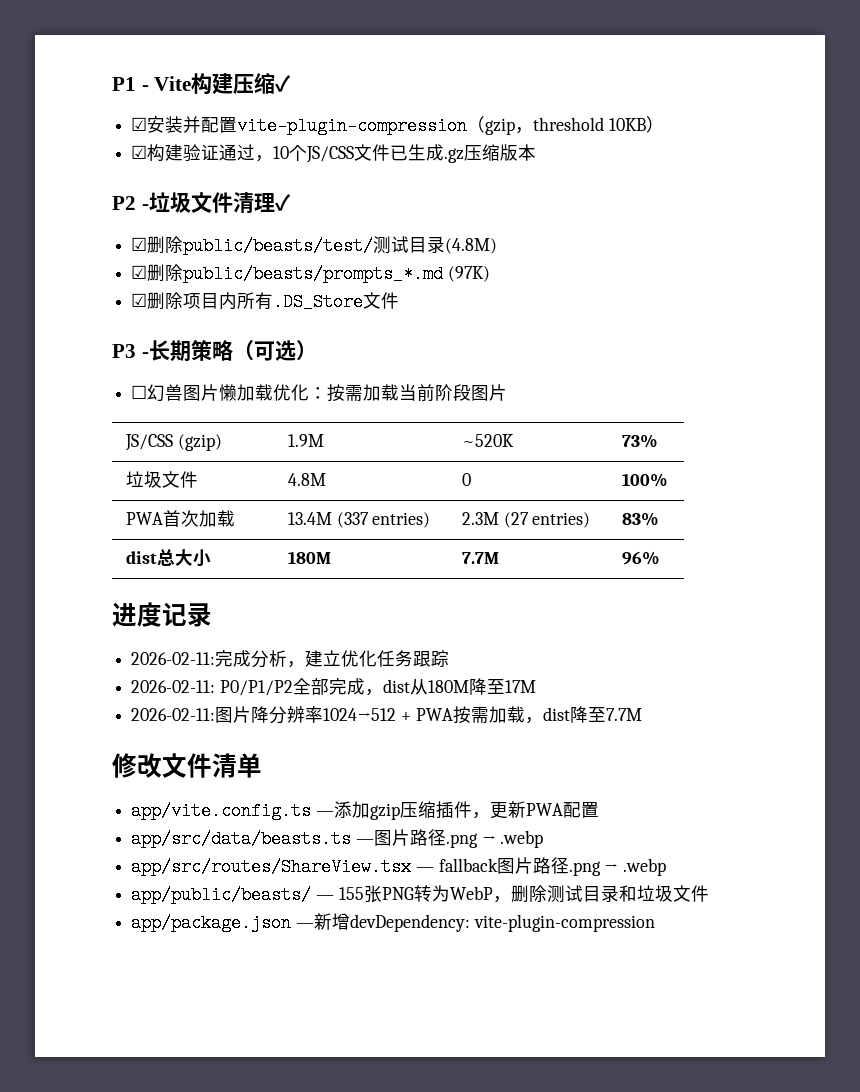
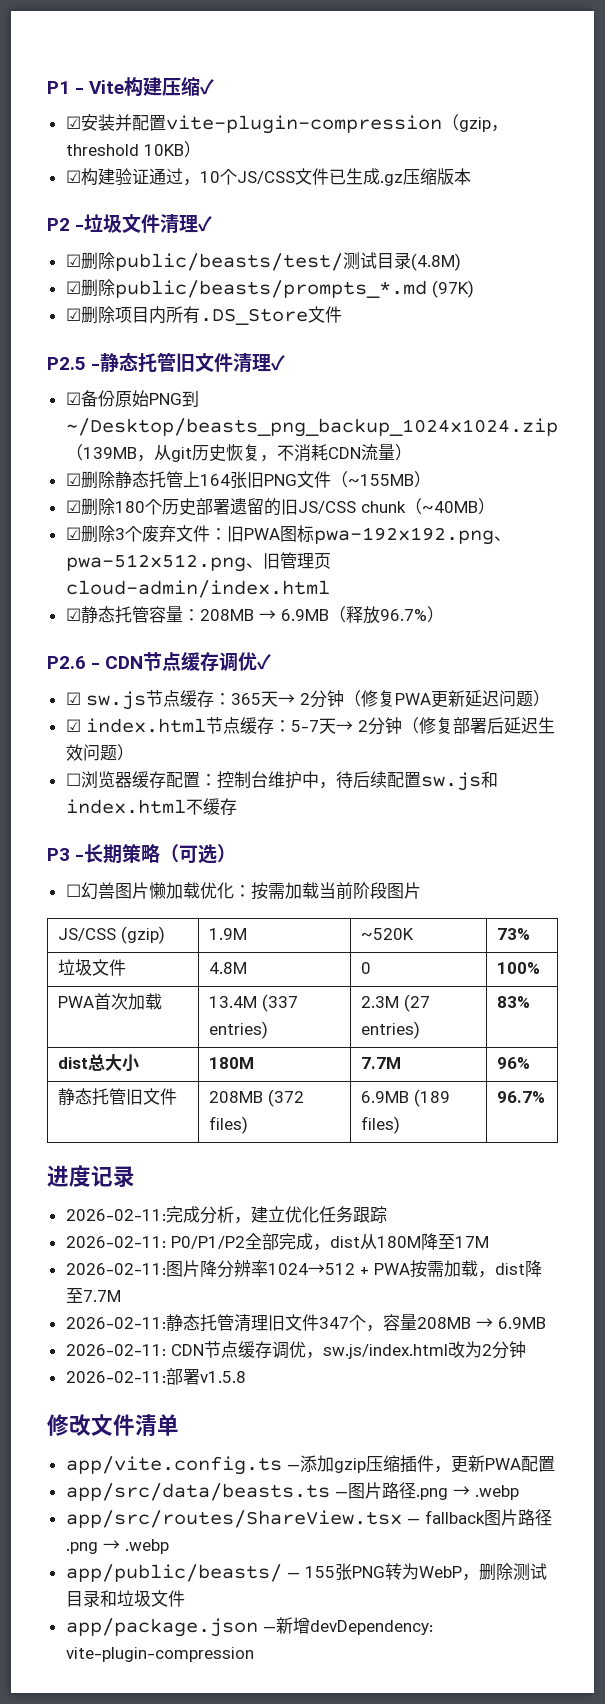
+ P2.5 -静态托管旧文件清理✓
+ ☑备份原始PNG到~/Desktop/beasts_png_backup_1024x1024.zip（139MB，从git历史恢复，不消耗CDN流量）
+ ☑删除静态托管上164张旧PNG文件（~155MB）
+ ☑删除180个历史部署遗留的旧JS/CSS chunk（~40MB）
+ ☑删除3个废弃文件：旧PWA图标pwa-192x192.png、pwa-512x512.png、旧管理页cloud-admin/index.html
+ ☑静态托管容量：208MB → 6.9MB（释放96.7%）
+ P2.6 - CDN节点缓存调优✓
+ ☑ sw.js节点缓存：365天→ 2分钟（修复PWA更新延迟问题）
+ ☑ index.html节点缓存：5-7天→ 2分钟（修复部署后延迟生效问题）
+ ☐浏览器缓存配置：控制台维护中，待后续配置sw.js和index.html不缓存
+ 静态托管旧文件 | 208MB (372 files) | 6.9MB (189 files) | 96.7%
+ 2026-02-11:静态托管清理旧文件347个，容量208MB → 6.9MB
+ 2026-02-11: CDN节点缓存调优，sw.js/index.html改为2分钟
+ 2026-02-11:部署v1.5.8

